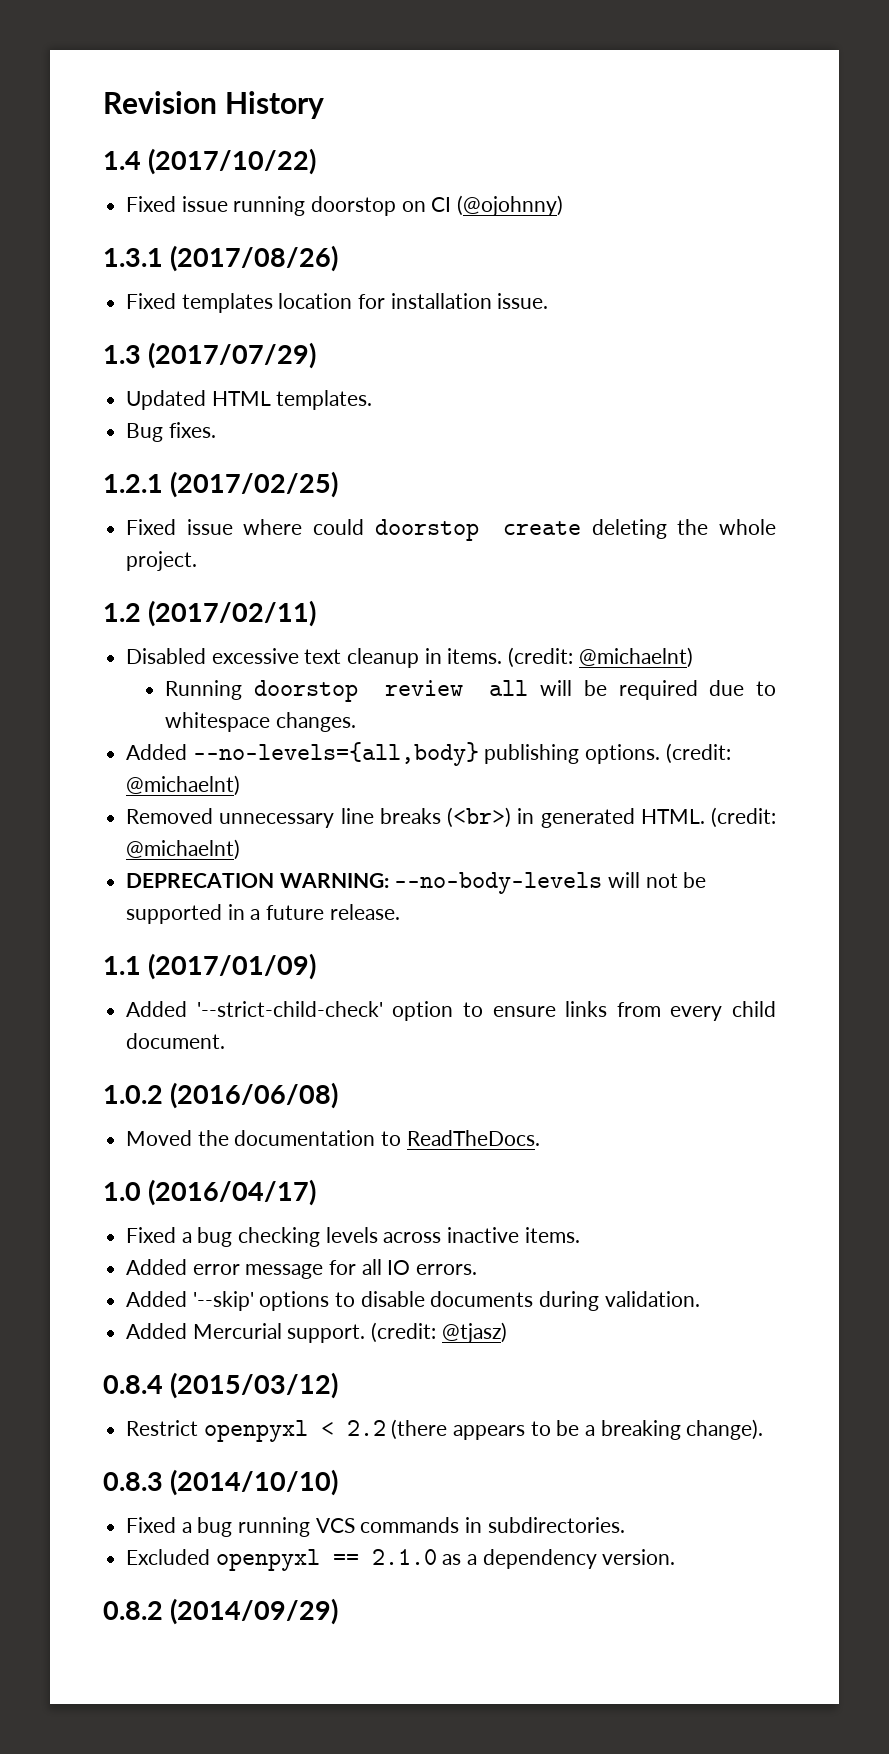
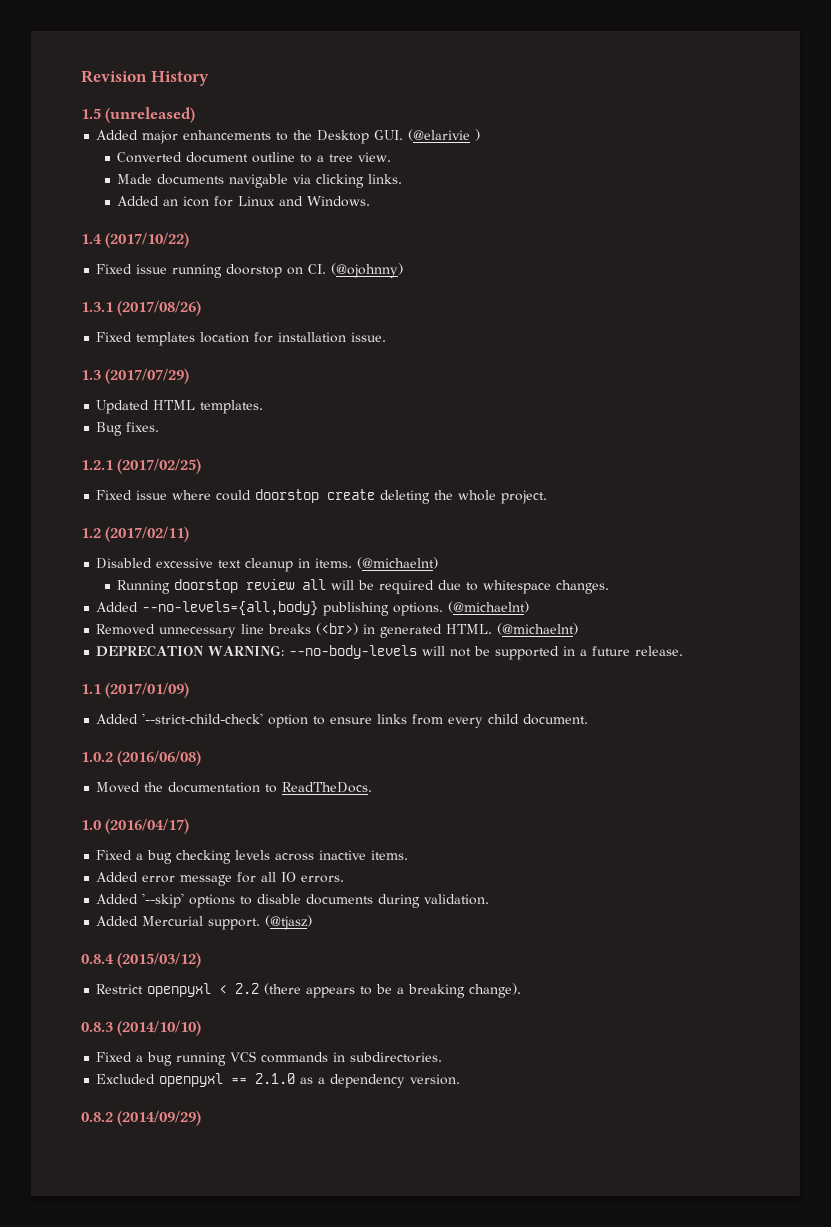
+ 1.5 (unreleased)
+ Added major enhancements to the Desktop GUI. (@elarivie )
+ Converted document outline to a tree view.
+ Made documents navigable via clicking links.
+ Added an icon for Linux and Windows.
- Fixed issue running doorstop on CI (@ojohnny)
+ Fixed issue running doorstop on CI. (@ojohnny)
- Disabled excessive text cleanup in items. (credit: @michaelnt)
+ Disabled excessive text cleanup in items. (@michaelnt)
- Added --no-levels={all,body} publishing options. (credit: @michaelnt)
+ Added --no-levels={all,body} publishing options. (@michaelnt)
- Removed unnecessary line breaks (<br>) in generated HTML. (credit: @michaelnt)
+ Removed unnecessary line breaks (<br>) in generated HTML. (@michaelnt)
- (credit: @tjasz)
+ (@tjasz)

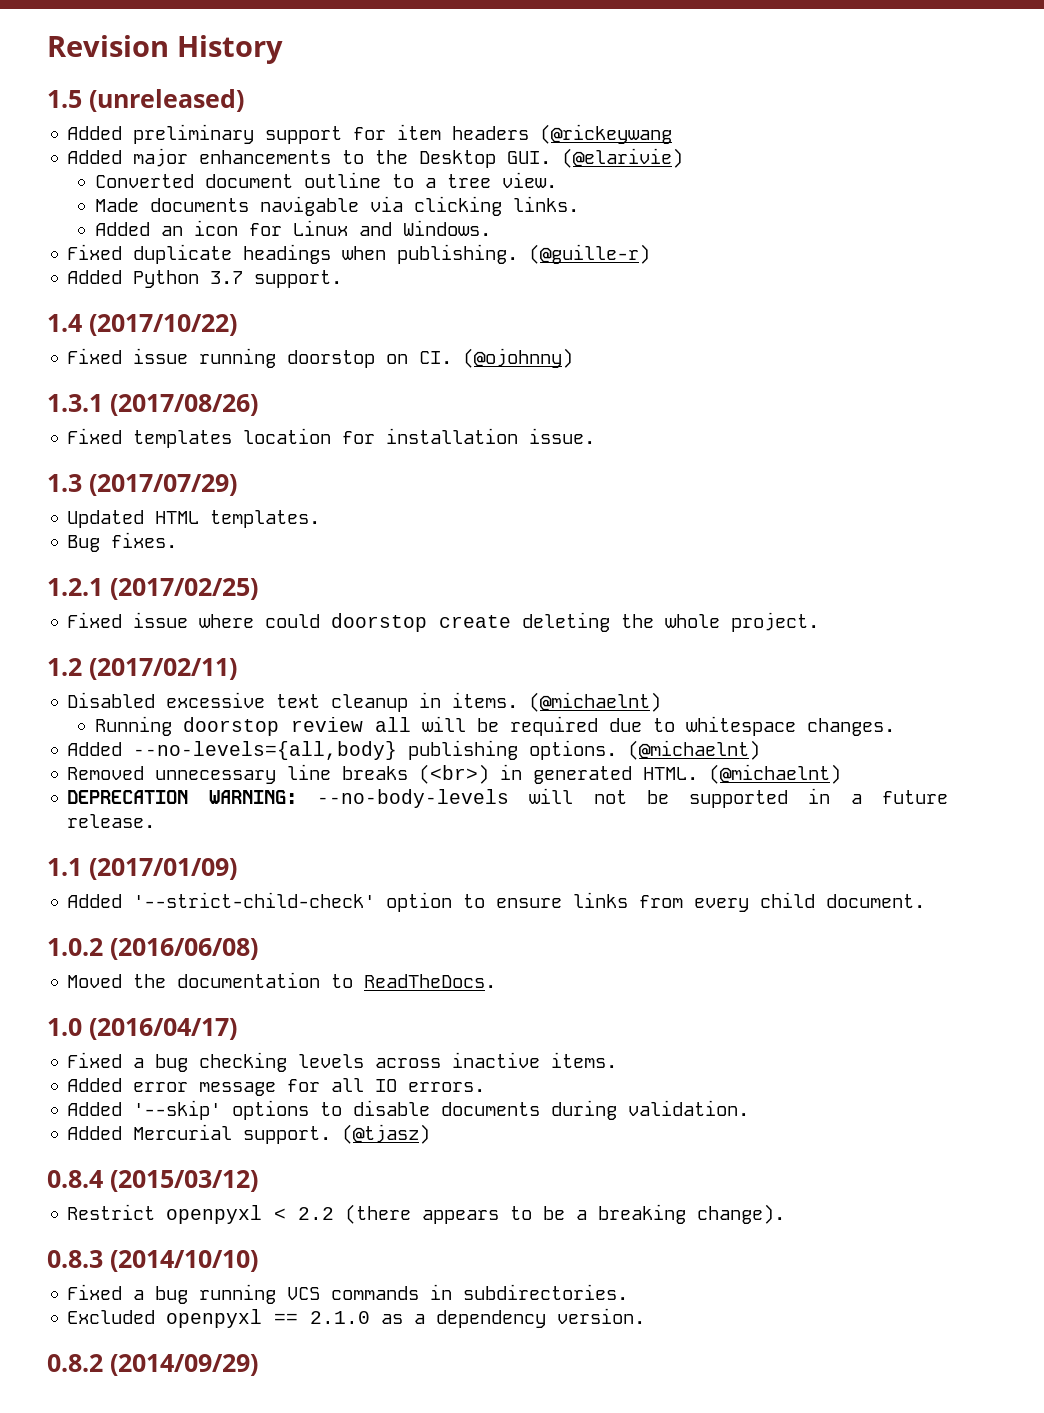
+ Added preliminary support for item headers (@rickeywang
- Added major enhancements to the Desktop GUI. (@elarivie )
+ Added major enhancements to the Desktop GUI. (@elarivie)
+ Fixed duplicate headings when publishing. (@guille-r)
+ Added Python 3.7 support.

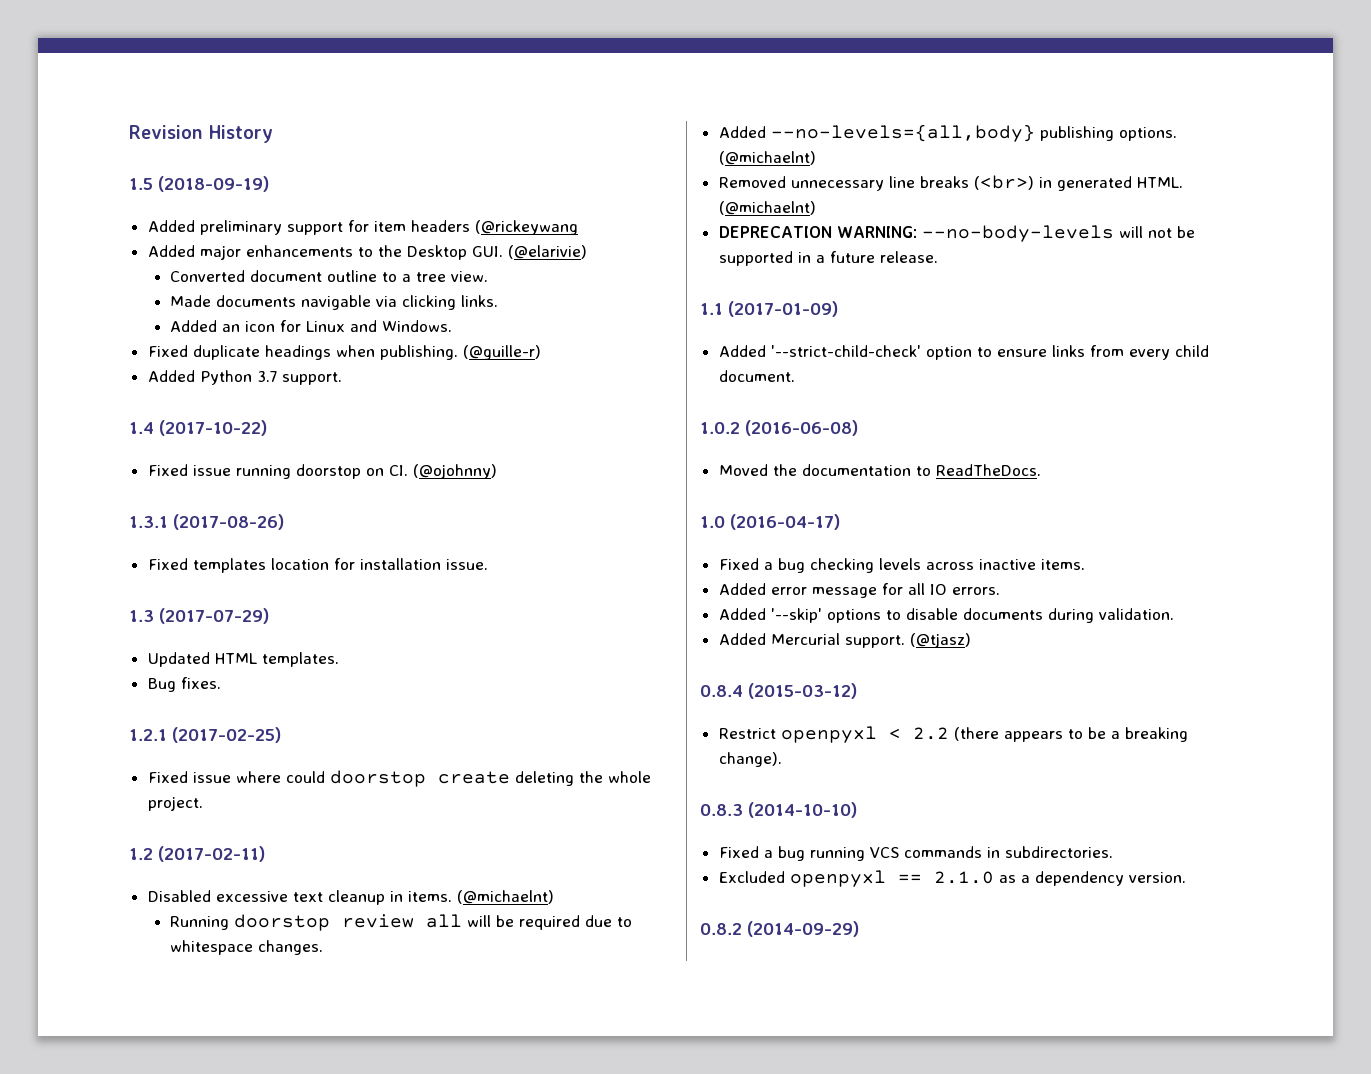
- 1.5 (unreleased)
+ 1.5 (2018-09-19)
- 1.4 (2017/10/22)
+ 1.4 (2017-10-22)
- 1.3.1 (2017/08/26)
+ 1.3.1 (2017-08-26)
- 1.3 (2017/07/29)
+ 1.3 (2017-07-29)
- 1.2.1 (2017/02/25)
+ 1.2.1 (2017-02-25)
- 1.2 (2017/02/11)
+ 1.2 (2017-02-11)
- 1.1 (2017/01/09)
+ 1.1 (2017-01-09)
- 1.0.2 (2016/06/08)
+ 1.0.2 (2016-06-08)
- 1.0 (2016/04/17)
+ 1.0 (2016-04-17)
- 0.8.4 (2015/03/12)
+ 0.8.4 (2015-03-12)
- 0.8.3 (2014/10/10)
+ 0.8.3 (2014-10-10)
- 0.8.2 (2014/09/29)
+ 0.8.2 (2014-09-29)

